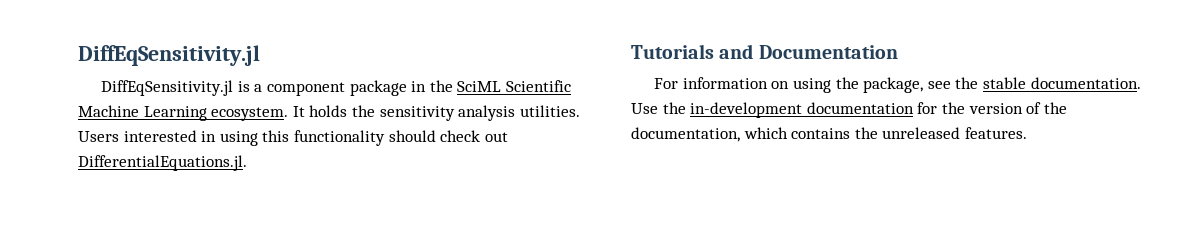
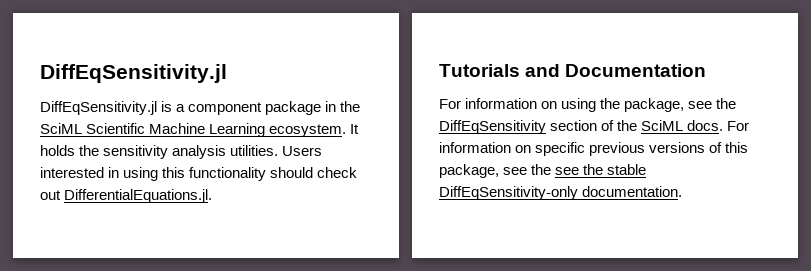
- For information on using the package, see the stable documentation. Use the in-development documentation for the version of the documentation, which contains the unreleased features.
+ For information on using the package, see the DiffEqSensitivity section of the SciML docs. For information on specific previous versions of this package, see the see the stable DiffEqSensitivity-only documentation.

